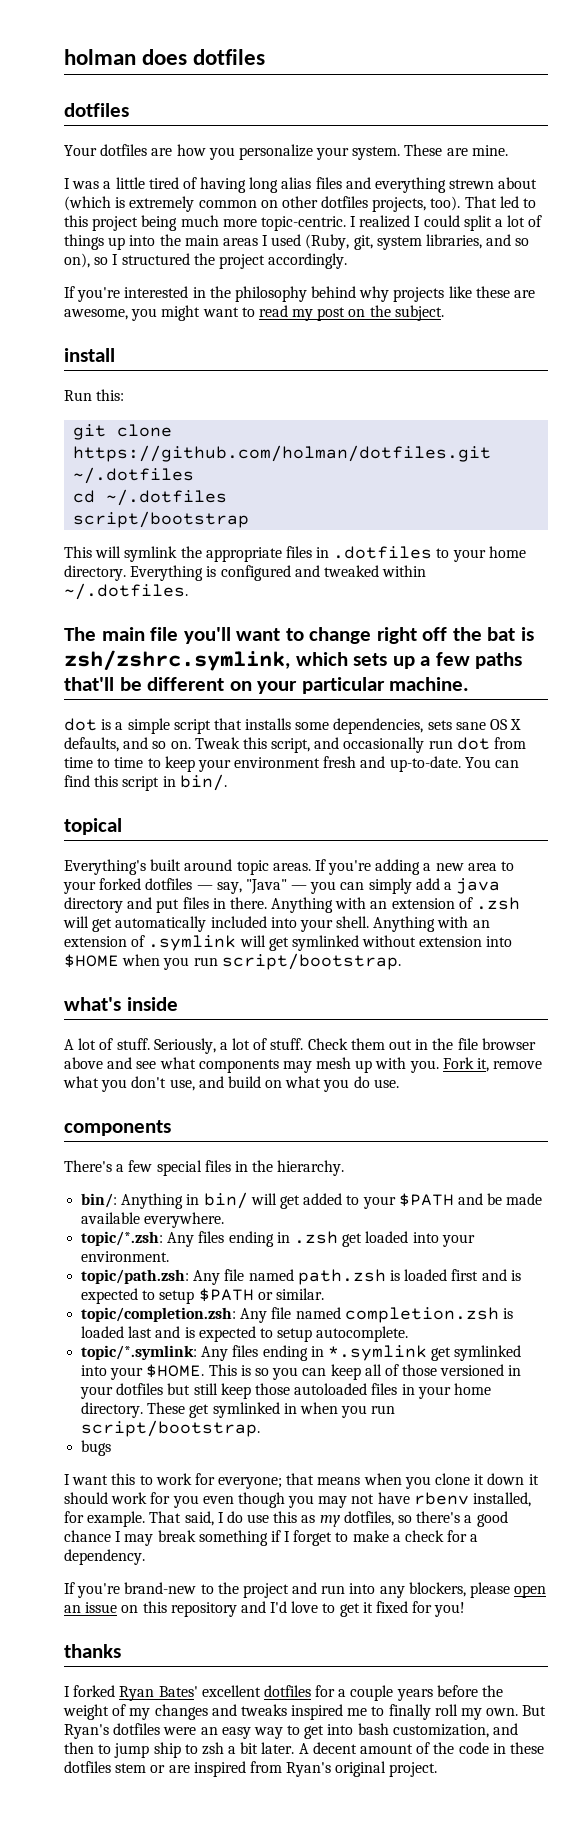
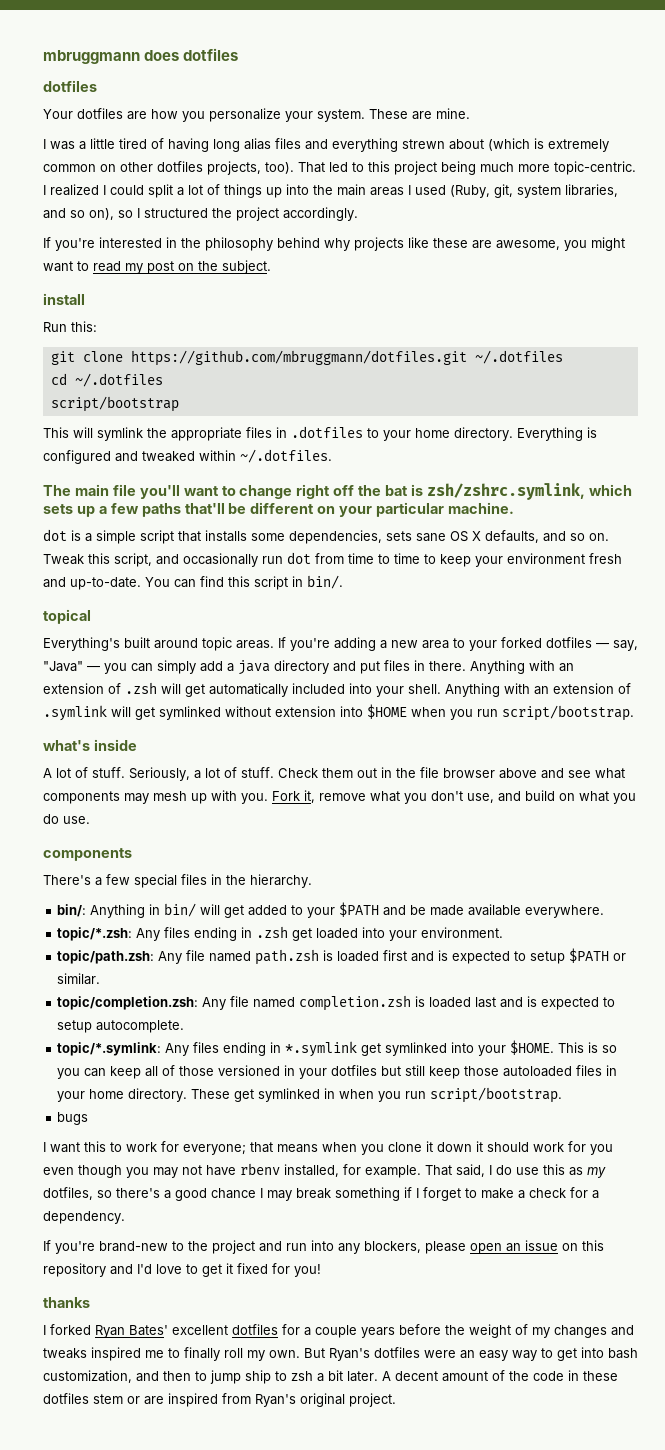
- holman does dotfiles
+ mbruggmann does dotfiles
- git clone https://github.com/holman/dotfiles.git ~/.dotfiles
+ git clone https://github.com/mbruggmann/dotfiles.git ~/.dotfiles

